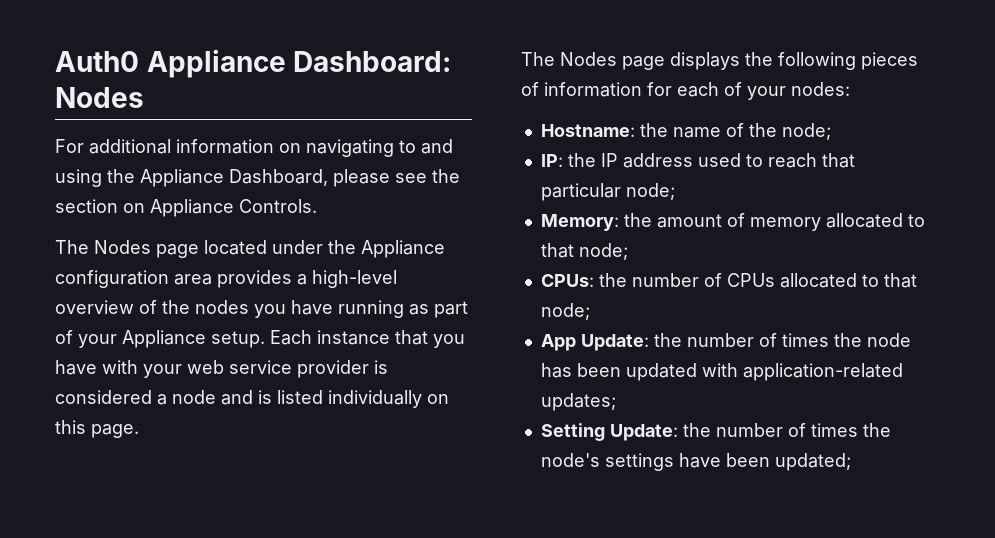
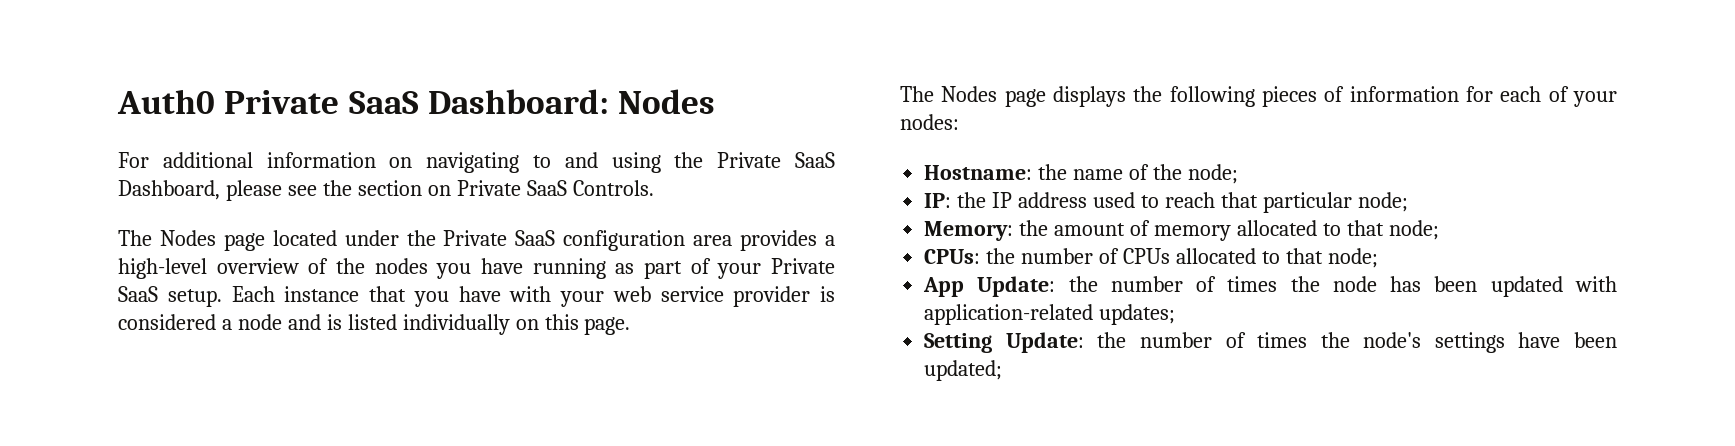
- Auth0 Appliance Dashboard: Nodes
+ Auth0 Private SaaS Dashboard: Nodes
- For additional information on navigating to and using the Appliance Dashboard, please see the section on Appliance Controls.
+ For additional information on navigating to and using the Private SaaS Dashboard, please see the section on Private SaaS Controls.
- The Nodes page located under the Appliance configuration area provides a high-level overview of the nodes you have running as part of your Appliance setup.
+ The Nodes page located under the Private SaaS configuration area provides a high-level overview of the nodes you have running as part of your Private SaaS setup.

